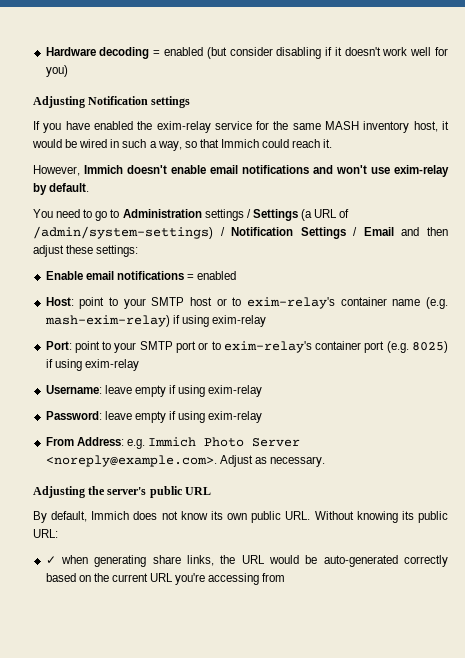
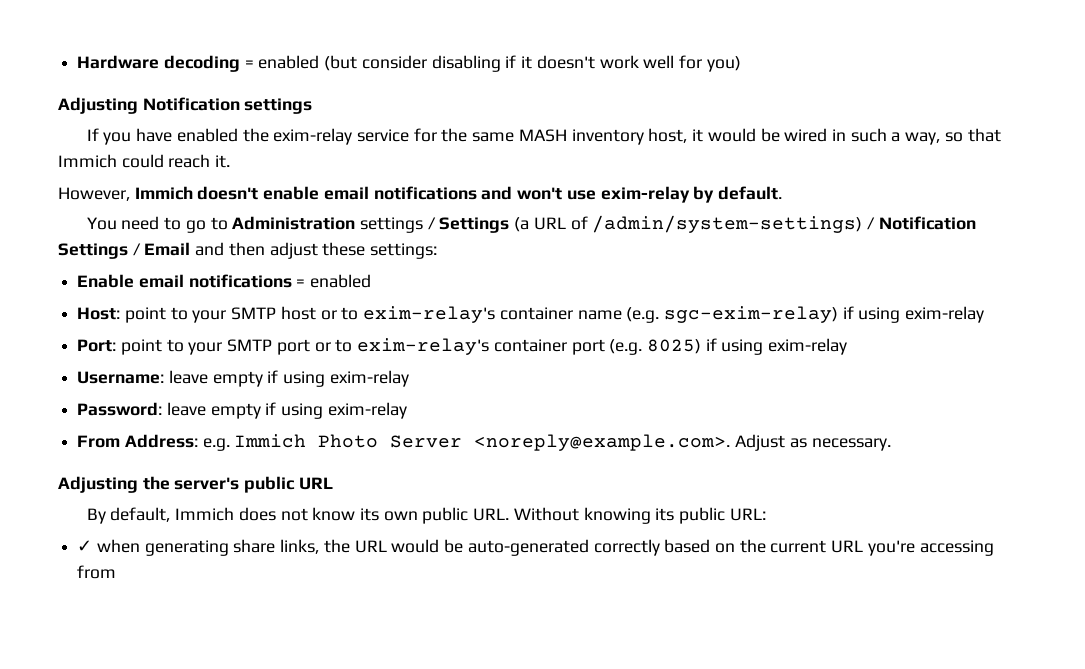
- Host: point to your SMTP host or to exim-relay's container name (e.g. mash-exim-relay) if using exim-relay
+ Host: point to your SMTP host or to exim-relay's container name (e.g. sgc-exim-relay) if using exim-relay

